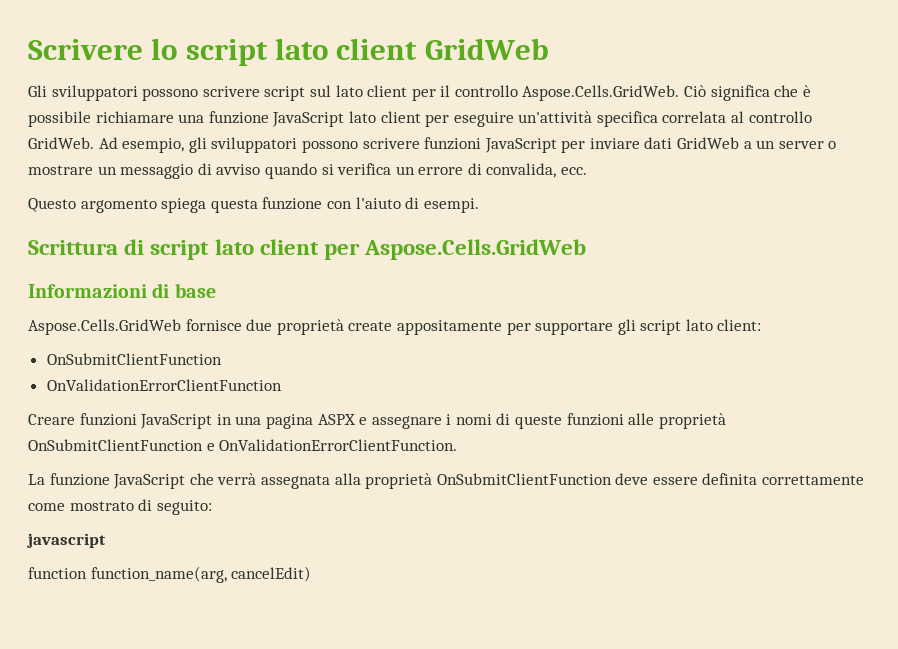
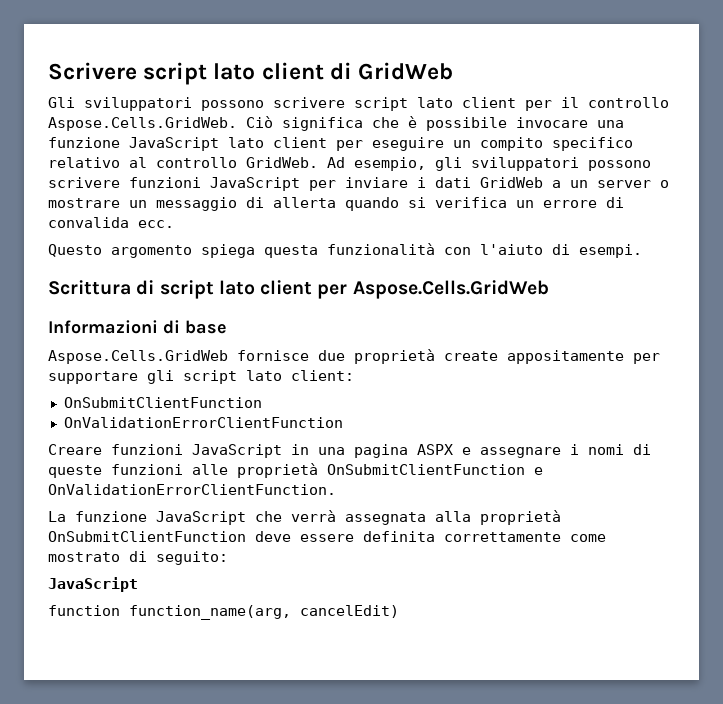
- Scrivere lo script lato client GridWeb
+ Scrivere script lato client di GridWeb
- Gli sviluppatori possono scrivere script sul lato client per il controllo Aspose.Cells.GridWeb. Ciò significa che è possibile richiamare una funzione JavaScript lato client per eseguire un'attività specifica correlata al controllo GridWeb.
+ Gli sviluppatori possono scrivere script lato client per il controllo Aspose.Cells.GridWeb. Ciò significa che è possibile invocare una funzione JavaScript lato client per eseguire un compito specifico relativo al controllo GridWeb.
- Ad esempio, gli sviluppatori possono scrivere funzioni JavaScript per inviare dati GridWeb a un server o mostrare un messaggio di avviso quando si verifica un errore di convalida, ecc.
+ Ad esempio, gli sviluppatori possono scrivere funzioni JavaScript per inviare i dati GridWeb a un server o mostrare un messaggio di allerta quando si verifica un errore di convalida ecc.
- Questo argomento spiega questa funzione con l'aiuto di esempi.
+ Questo argomento spiega questa funzionalità con l'aiuto di esempi.
  La funzione JavaScript che verrà assegnata alla proprietà OnSubmitClientFunction deve essere definita correttamente come mostrato di seguito:
- javascript
+ JavaScript

